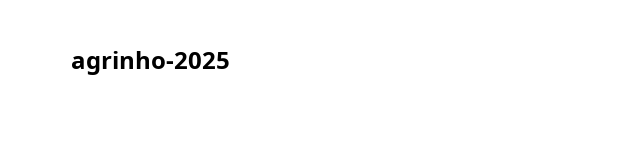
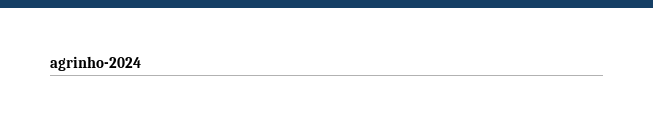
- agrinho-2025
+ agrinho-2024

